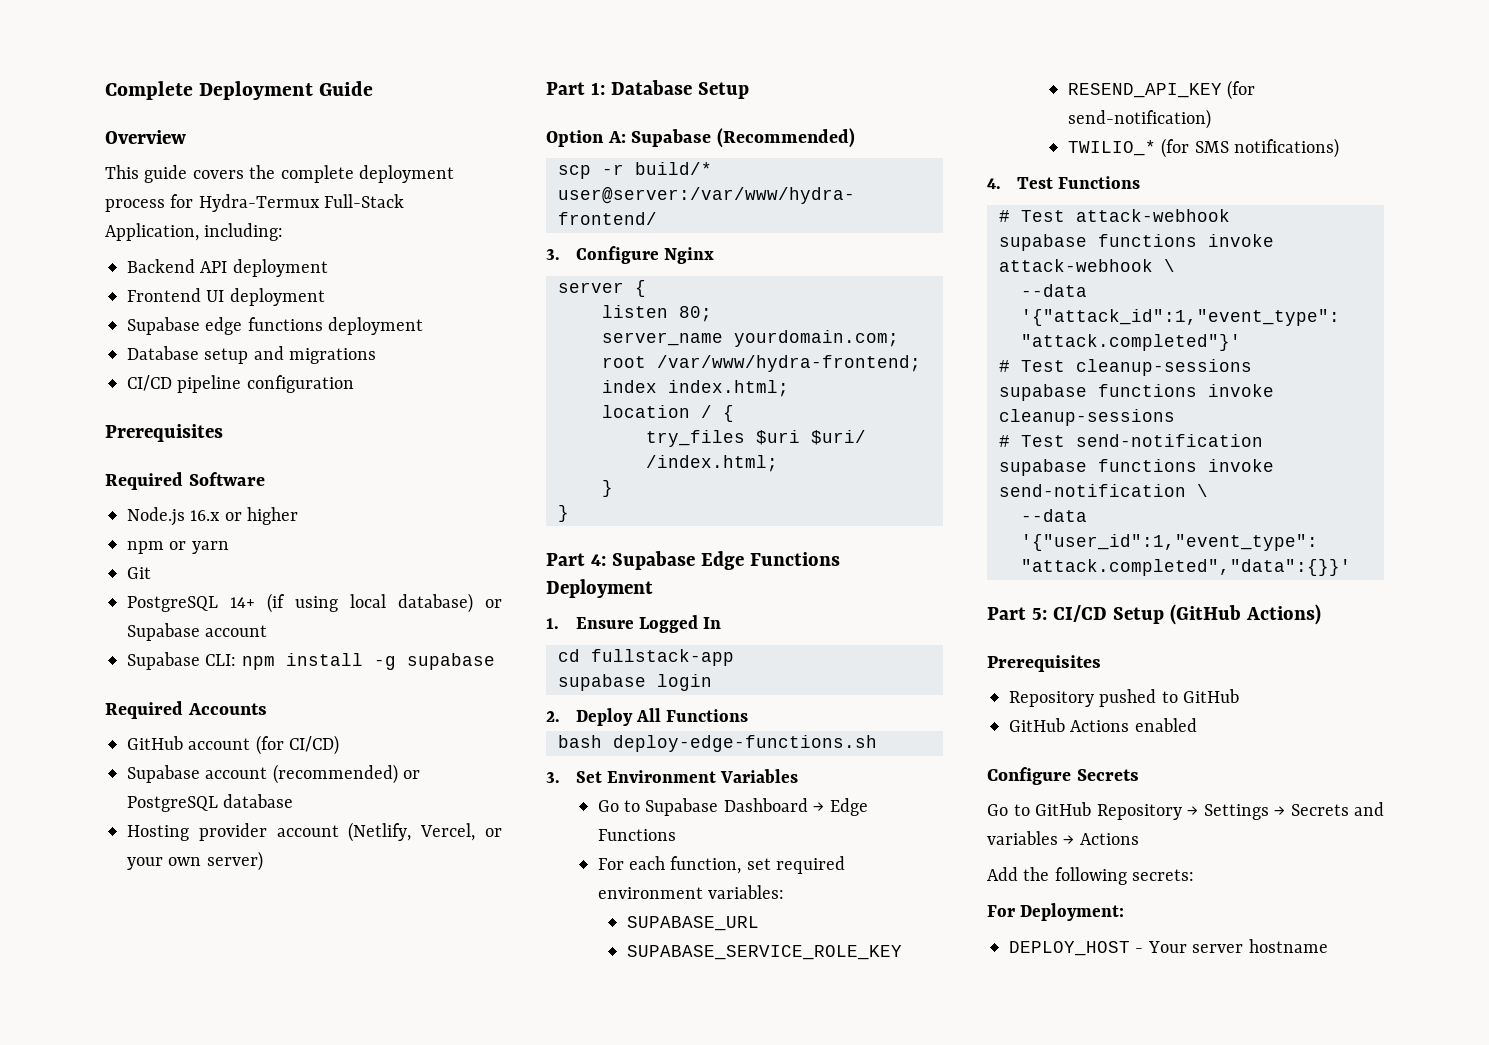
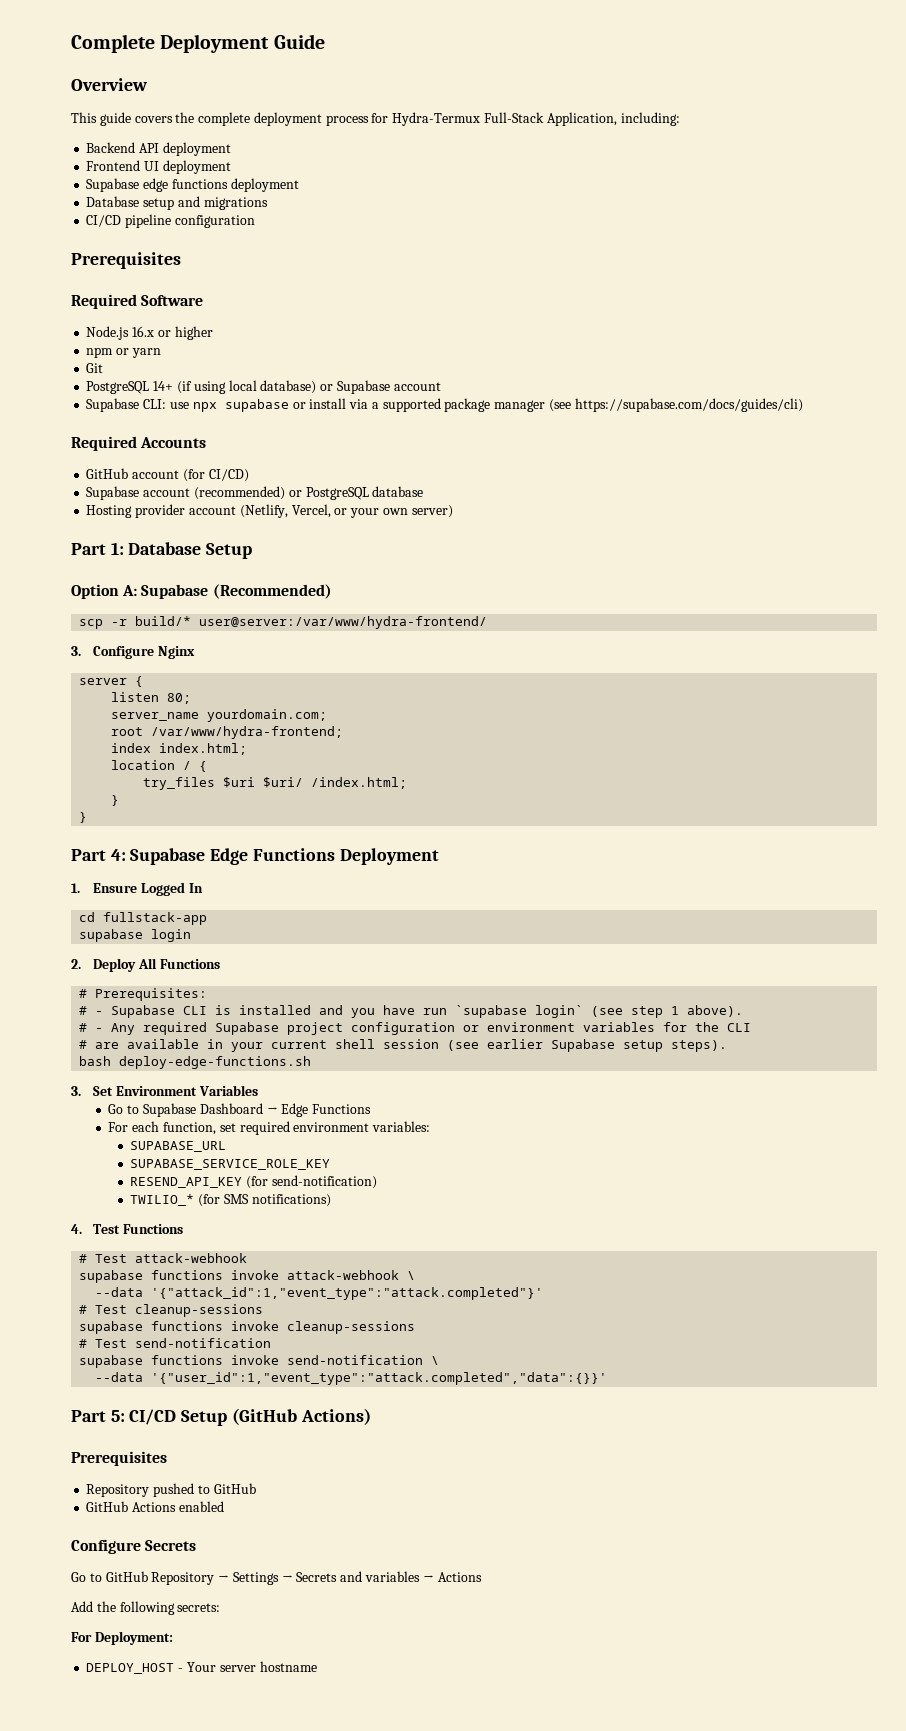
- Supabase CLI: npm install -g supabase
+ Supabase CLI: use npx supabase or install via a supported package manager (see https://supabase.com/docs/guides/cli)
+ # Prerequisites:
+ # - Supabase CLI is installed and you have run `supabase login` (see step 1 above).
+ # - Any required Supabase project configuration or environment variables for the CLI
+ # are available in your current shell session (see earlier Supabase setup steps).

